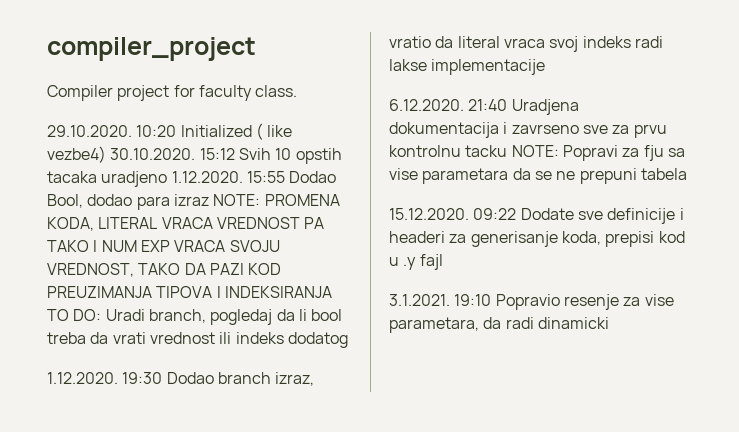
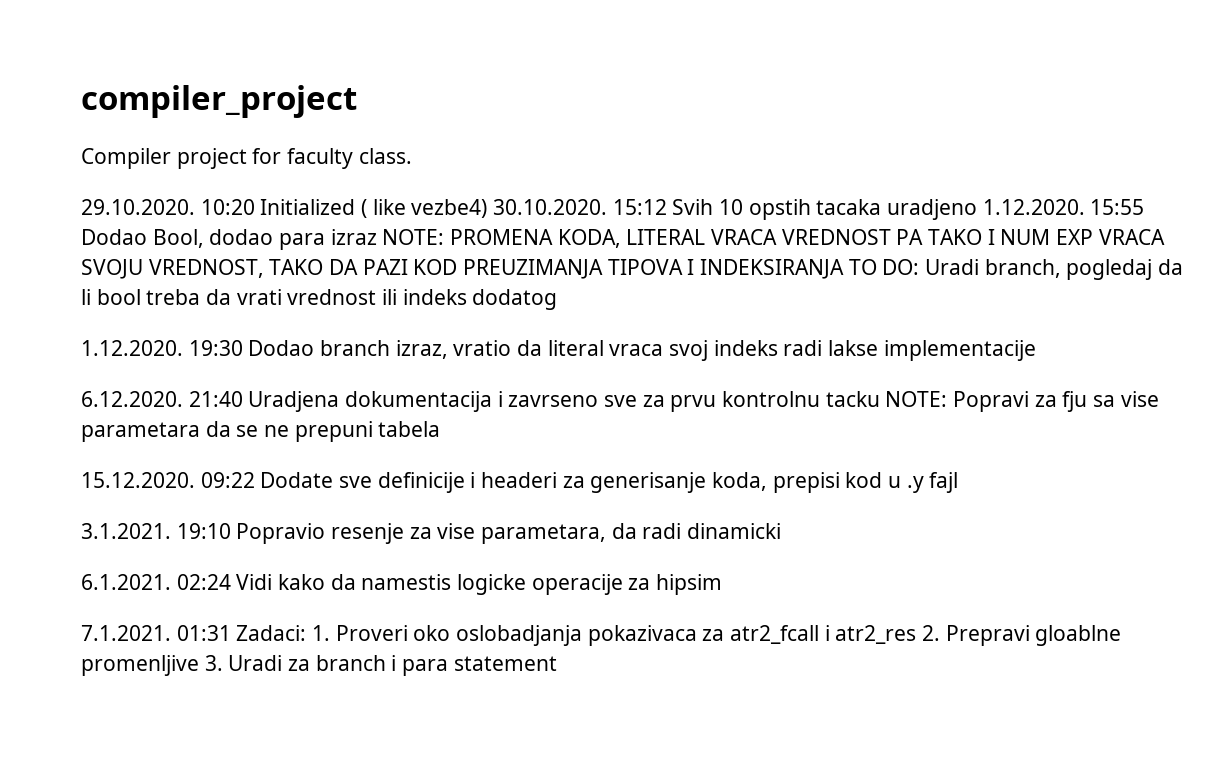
+ 6.1.2021. 02:24 Vidi kako da namestis logicke operacije za hipsim
+ 7.1.2021. 01:31 Zadaci: 1. Proveri oko oslobadjanja pokazivaca za atr2_fcall i atr2_res 2. Prepravi gloablne promenljive 3. Uradi za branch i para statement

